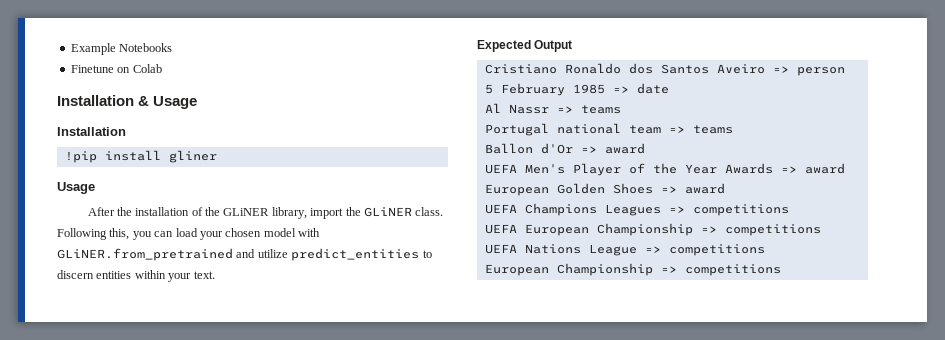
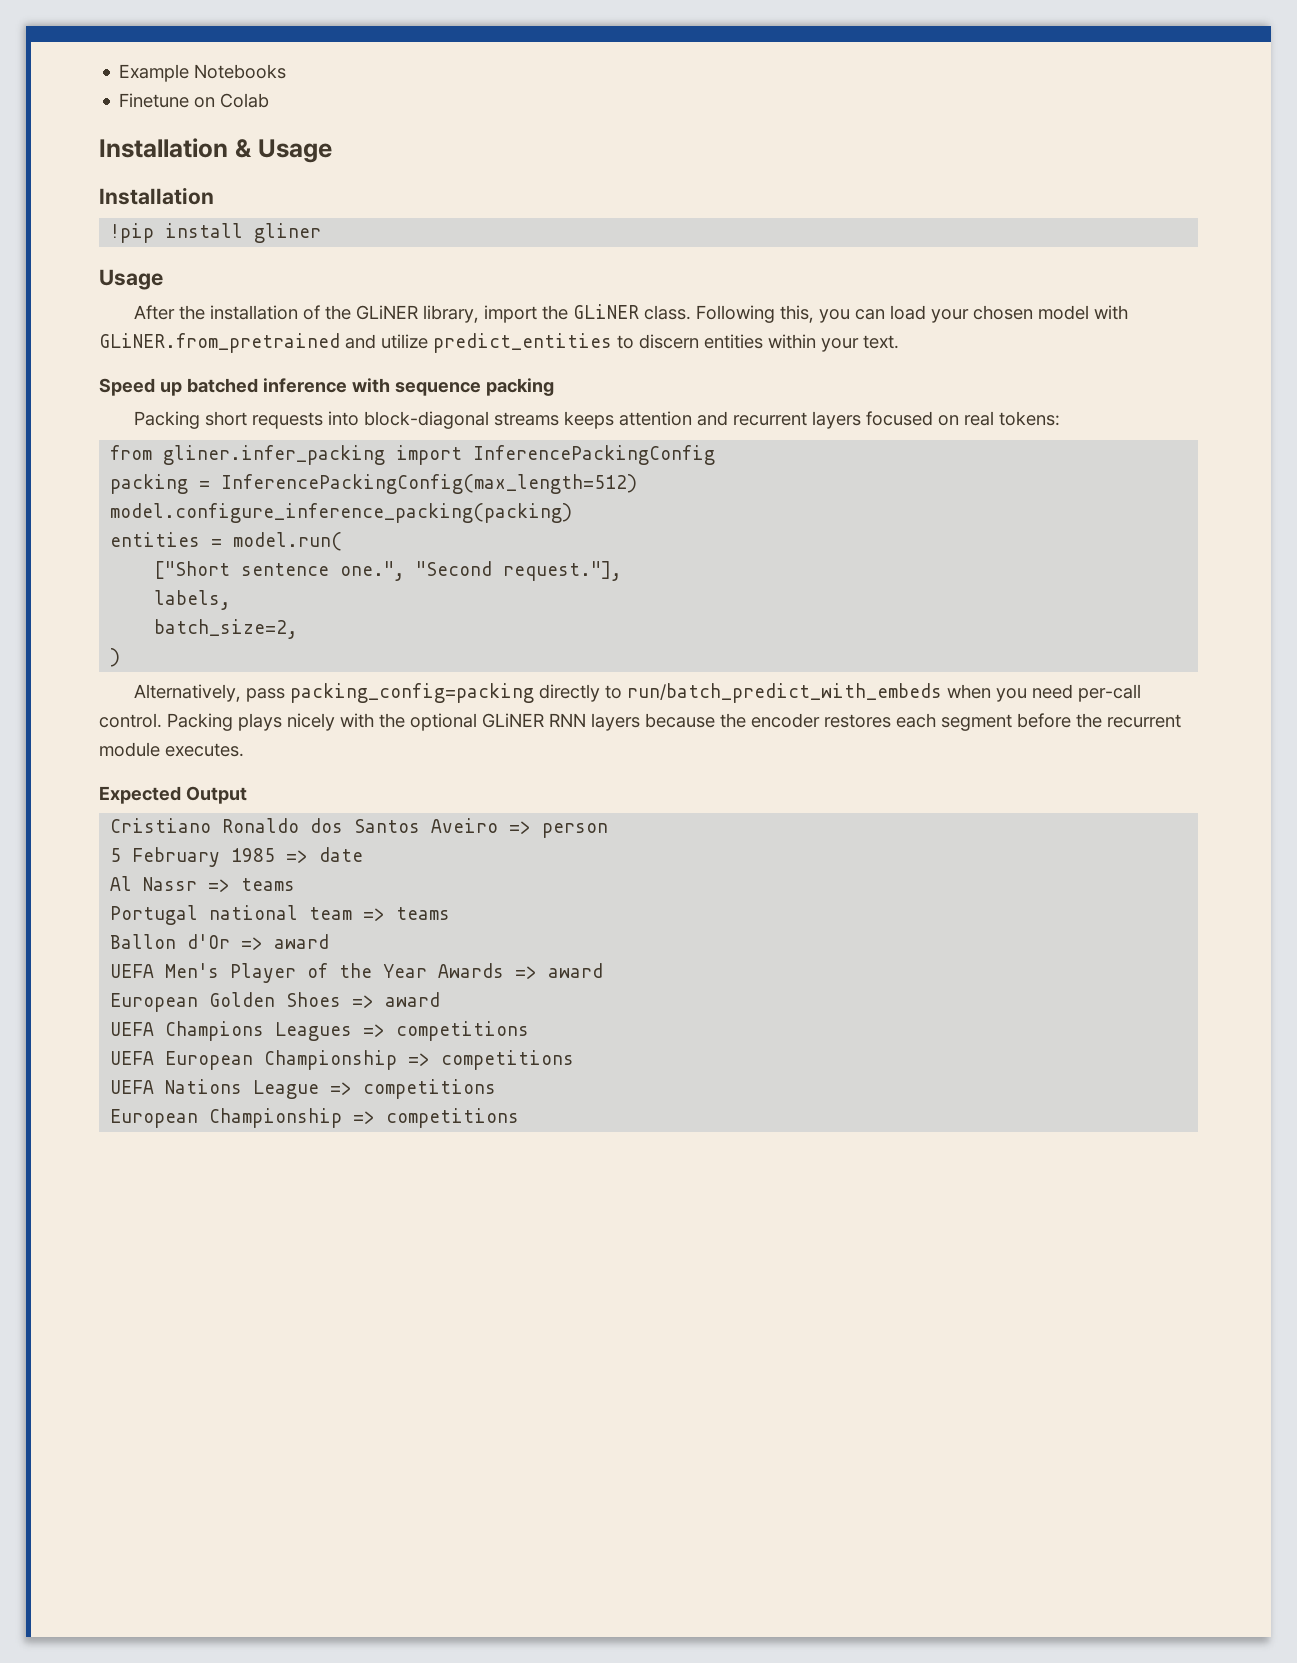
+ Speed up batched inference with sequence packing
+ Packing short requests into block-diagonal streams keeps attention and recurrent layers focused on real tokens:
+ from gliner.infer_packing import InferencePackingConfig
+ packing = InferencePackingConfig(max_length=512)
+ model.configure_inference_packing(packing)
+ entities = model.run(
+ ["Short sentence one.", "Second request."],
+ labels,
+ batch_size=2,
+ )
+ Alternatively, pass packing_config=packing directly to run/batch_predict_with_embeds when you need per-call control. Packing plays nicely with the optional GLiNER RNN layers because the encoder restores each segment before the recurrent module executes.

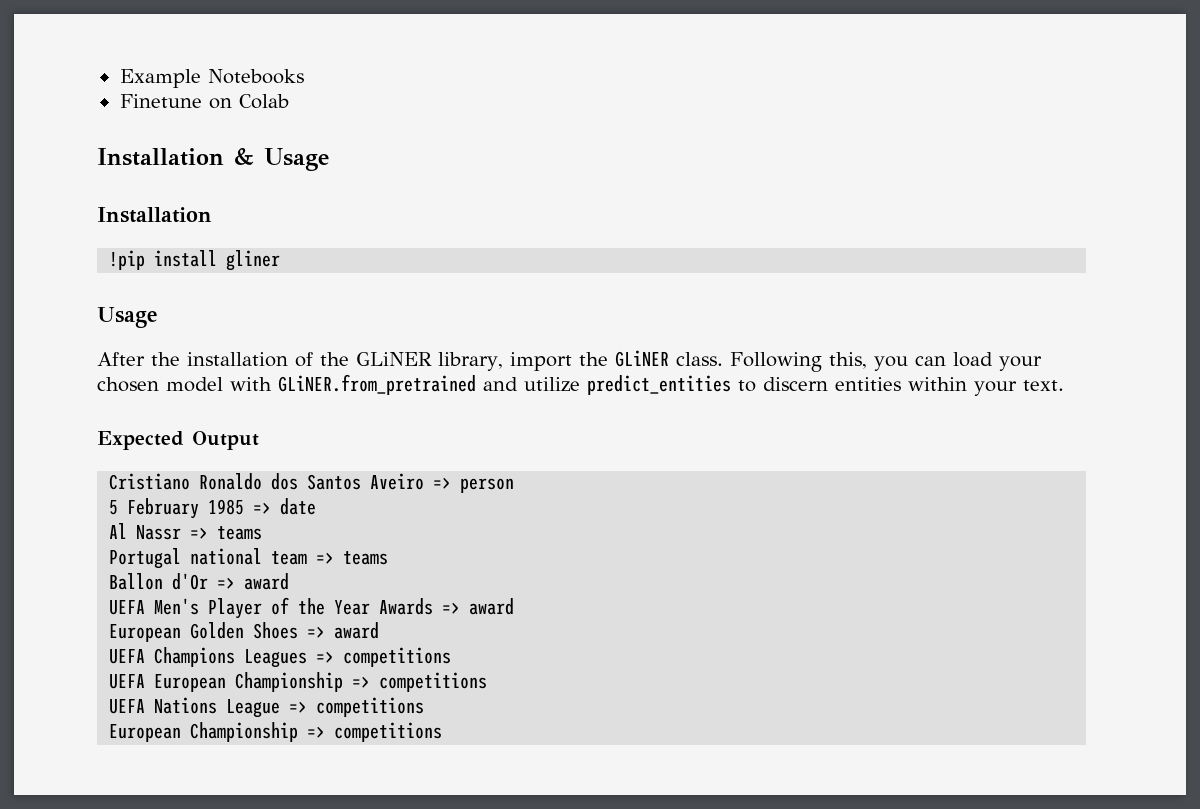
- Speed up batched inference with sequence packing
- Packing short requests into block-diagonal streams keeps attention and recurrent layers focused on real tokens:
- from gliner.infer_packing import InferencePackingConfig
- packing = InferencePackingConfig(max_length=512)
- model.configure_inference_packing(packing)
- entities = model.run(
- ["Short sentence one.", "Second request."],
- labels,
- batch_size=2,
- )
- Alternatively, pass packing_config=packing directly to run/batch_predict_with_embeds when you need per-call control. Packing plays nicely with the optional GLiNER RNN layers because the encoder restores each segment before the recurrent module executes.

